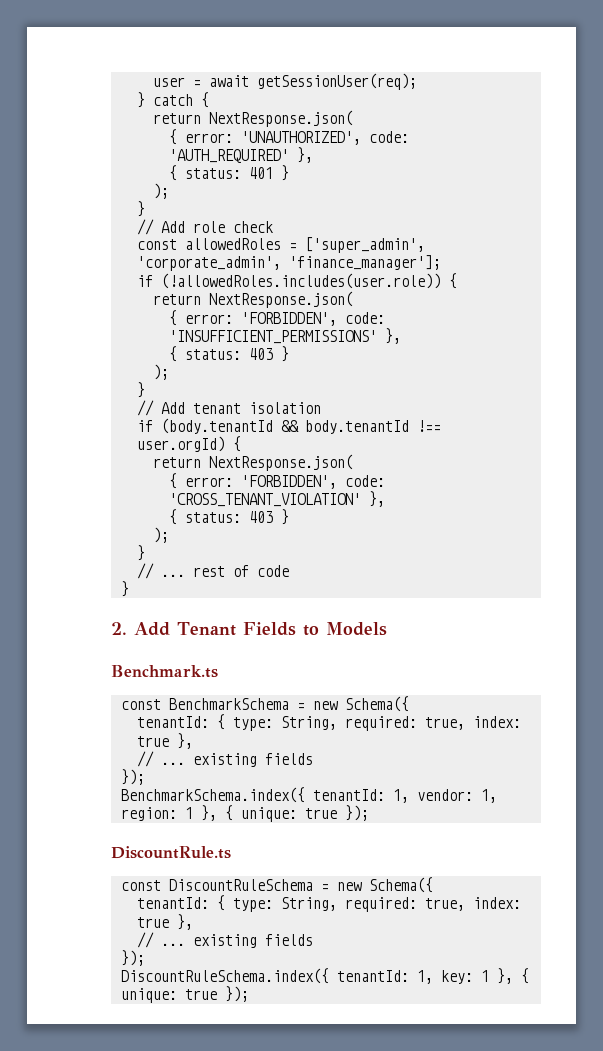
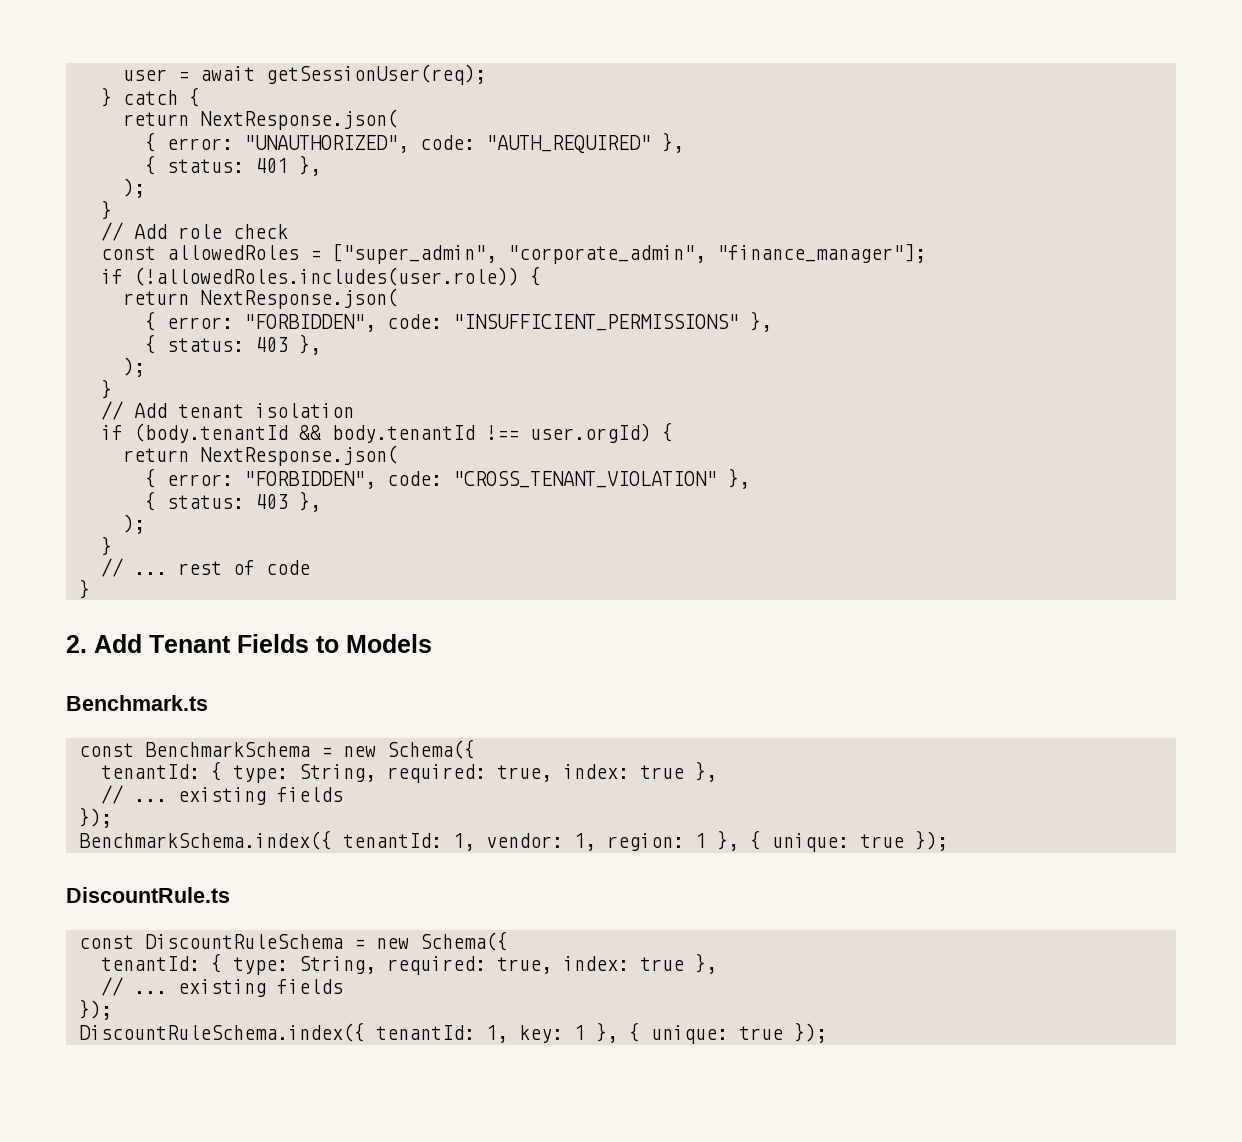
- { error: 'UNAUTHORIZED', code: 'AUTH_REQUIRED' },
+ { error: "UNAUTHORIZED", code: "AUTH_REQUIRED" },
- { status: 401 }
+ { status: 401 },
- const allowedRoles = ['super_admin', 'corporate_admin', 'finance_manager'];
+ const allowedRoles = ["super_admin", "corporate_admin", "finance_manager"];
- { error: 'FORBIDDEN', code: 'INSUFFICIENT_PERMISSIONS' },
- { status: 403 }
+ { error: "FORBIDDEN", code: "INSUFFICIENT_PERMISSIONS" },
+ { status: 403 },
- { error: 'FORBIDDEN', code: 'CROSS_TENANT_VIOLATION' },
- { status: 403 }
+ { error: "FORBIDDEN", code: "CROSS_TENANT_VIOLATION" },
+ { status: 403 },

